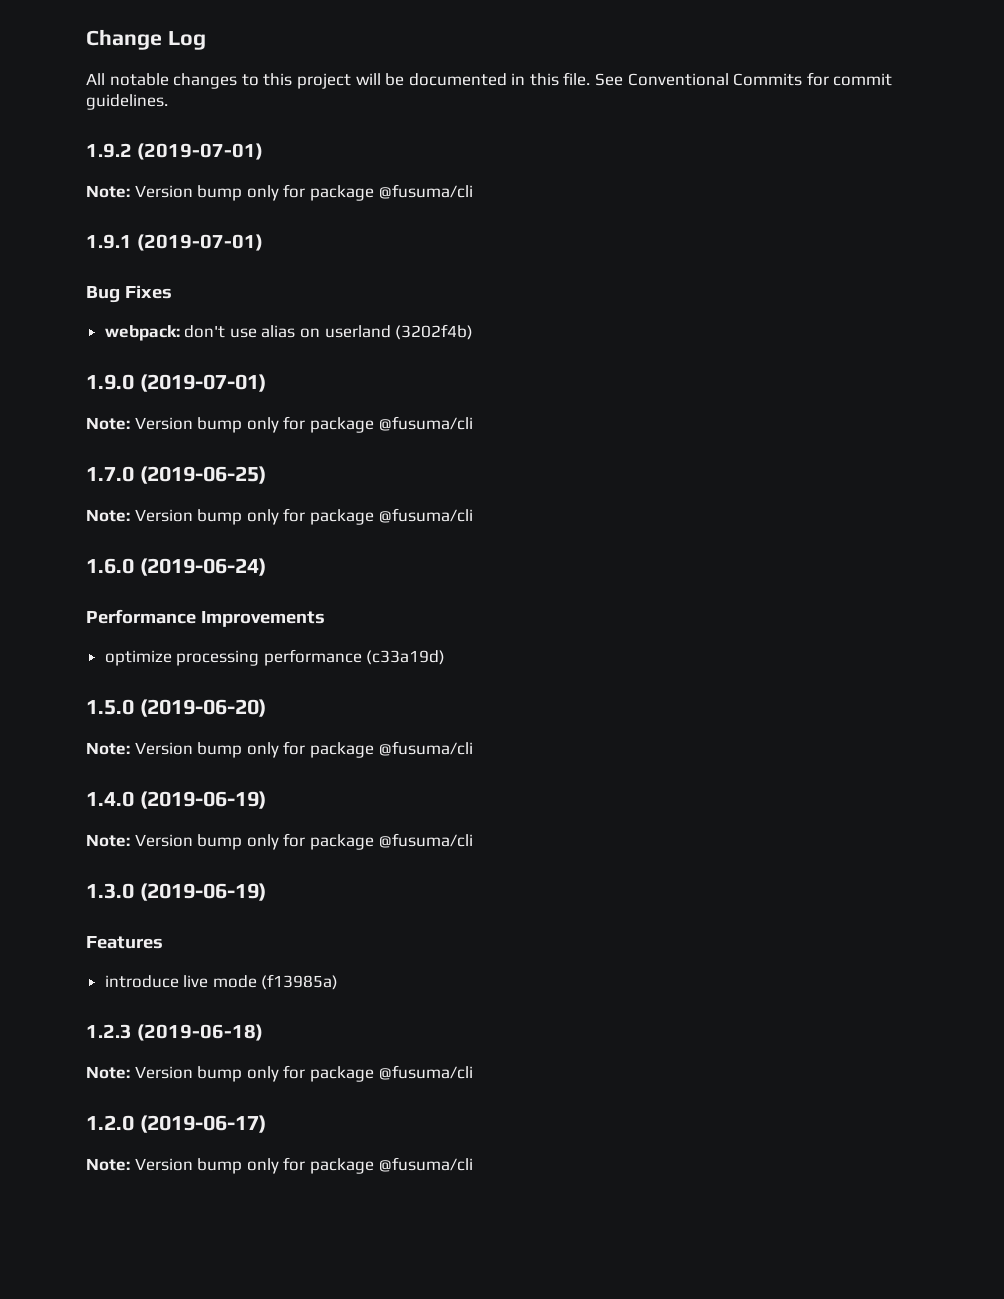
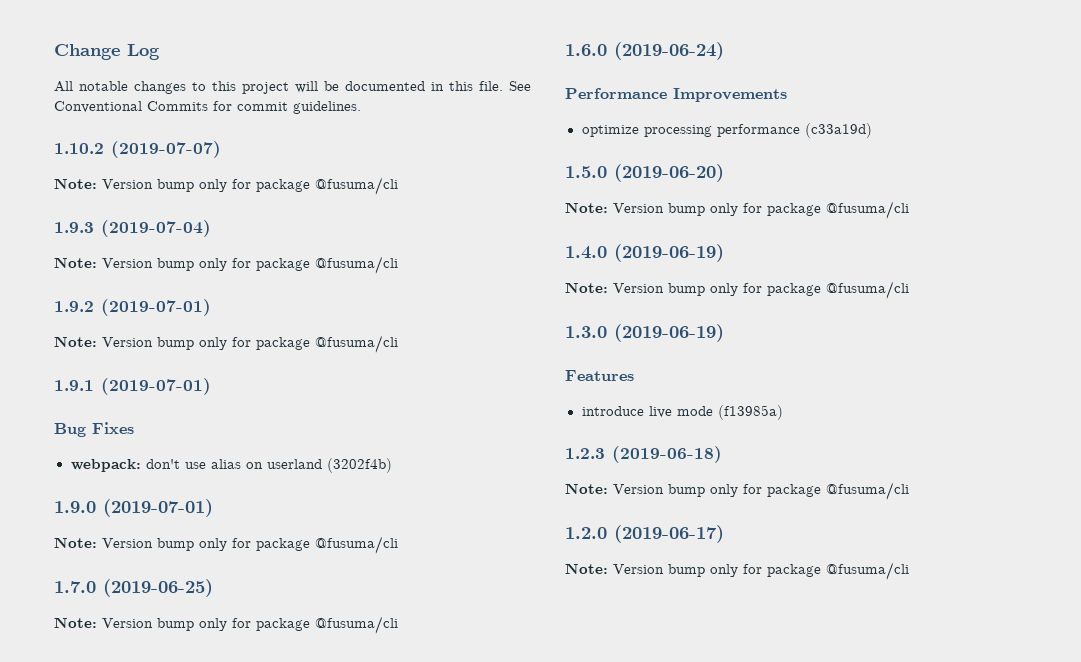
+ 1.10.2 (2019-07-07)
+ Note: Version bump only for package @fusuma/cli
+ 1.9.3 (2019-07-04)
+ Note: Version bump only for package @fusuma/cli

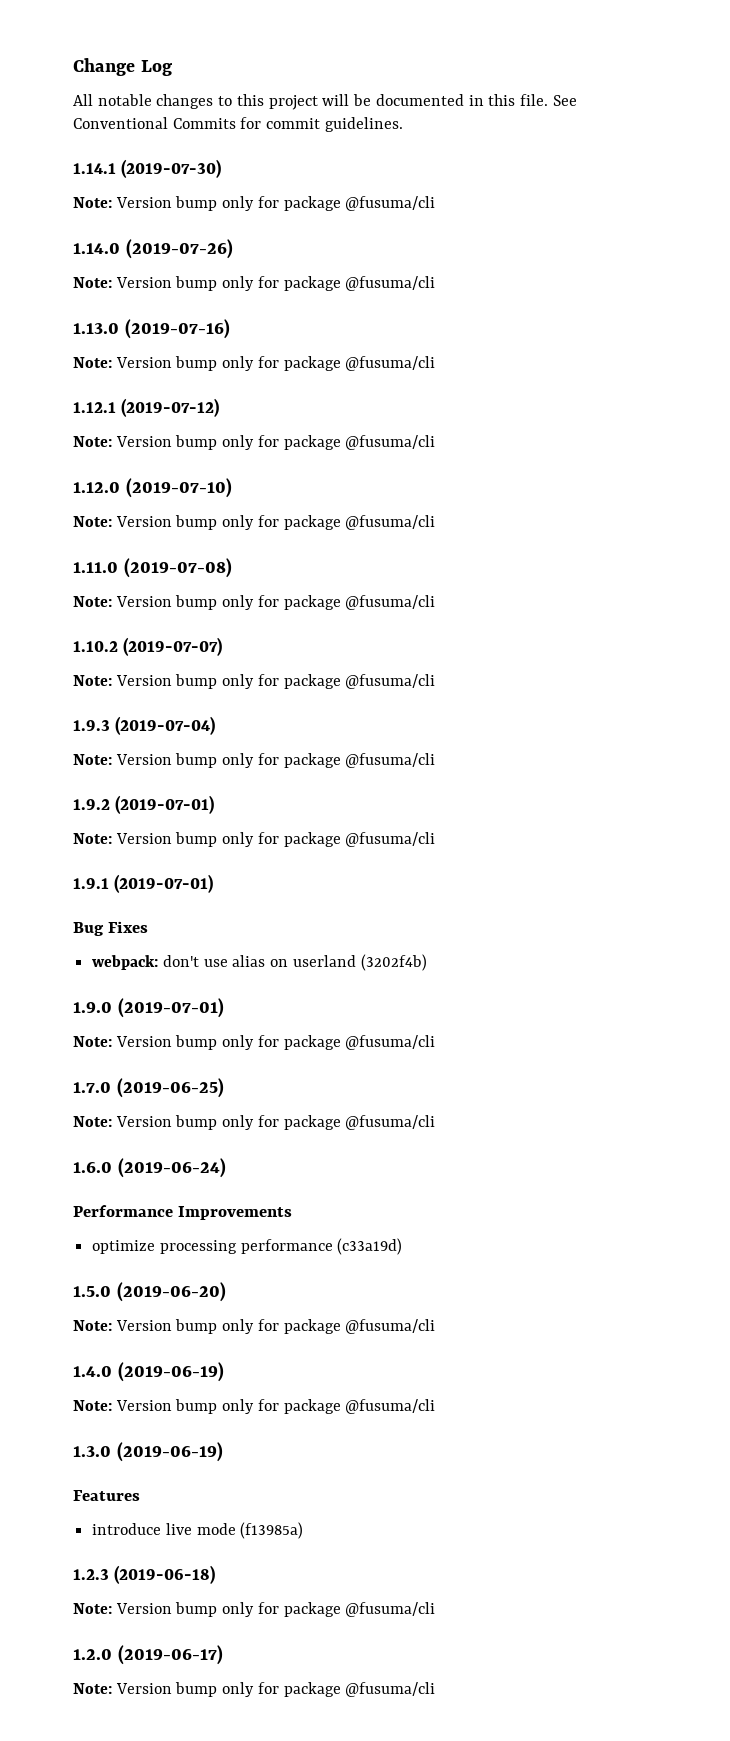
+ 1.14.1 (2019-07-30)
+ Note: Version bump only for package @fusuma/cli
+ 1.14.0 (2019-07-26)
+ Note: Version bump only for package @fusuma/cli
+ 1.13.0 (2019-07-16)
+ Note: Version bump only for package @fusuma/cli
+ 1.12.1 (2019-07-12)
+ Note: Version bump only for package @fusuma/cli
+ 1.12.0 (2019-07-10)
+ Note: Version bump only for package @fusuma/cli
+ 1.11.0 (2019-07-08)
+ Note: Version bump only for package @fusuma/cli

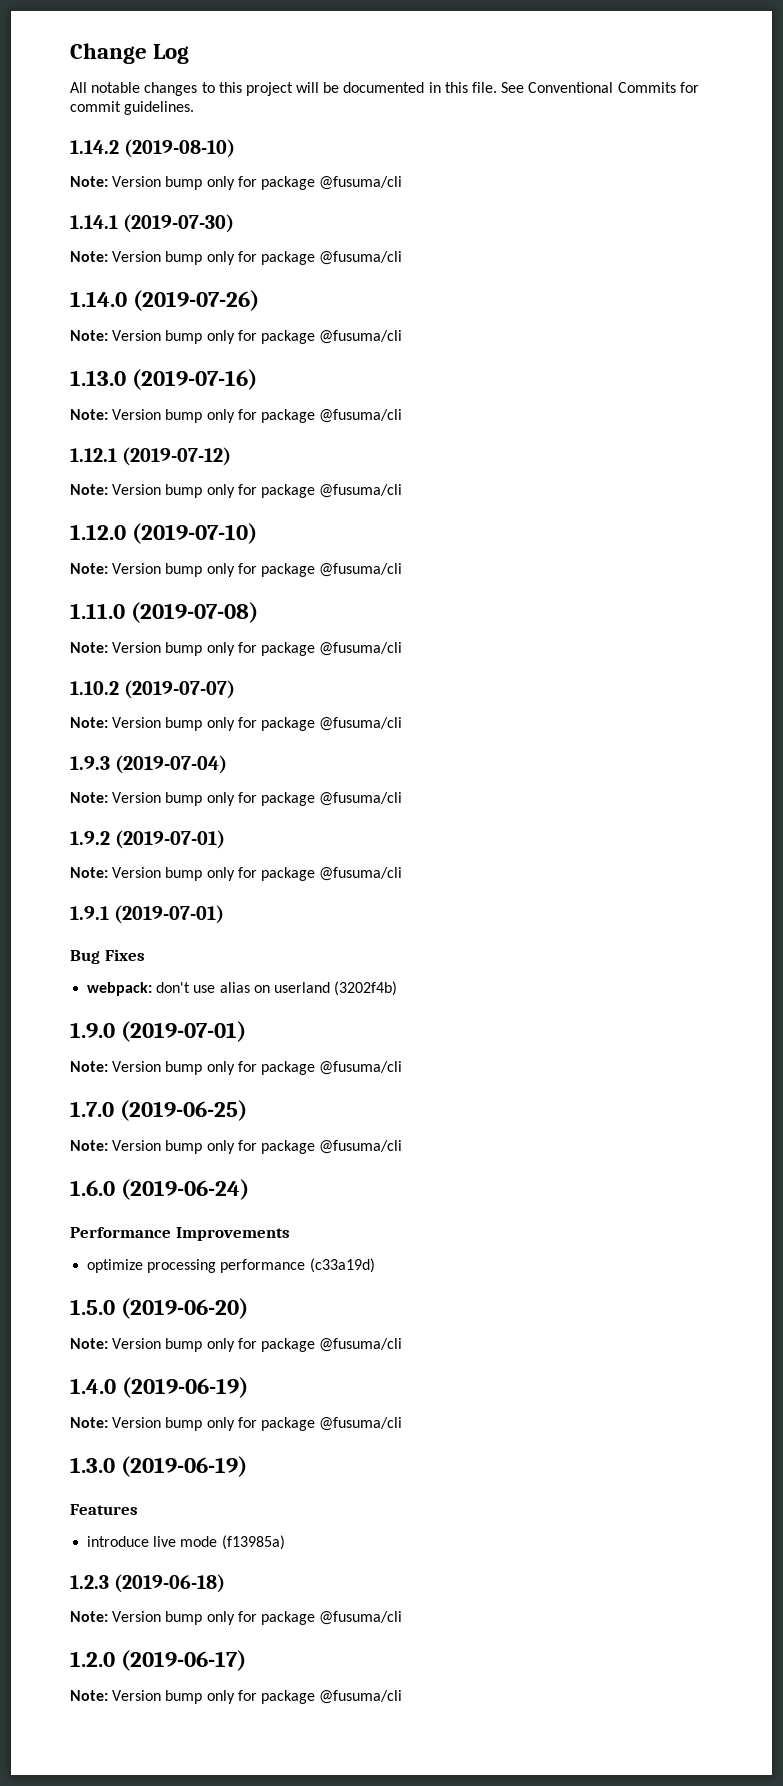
+ 1.14.2 (2019-08-10)
+ Note: Version bump only for package @fusuma/cli

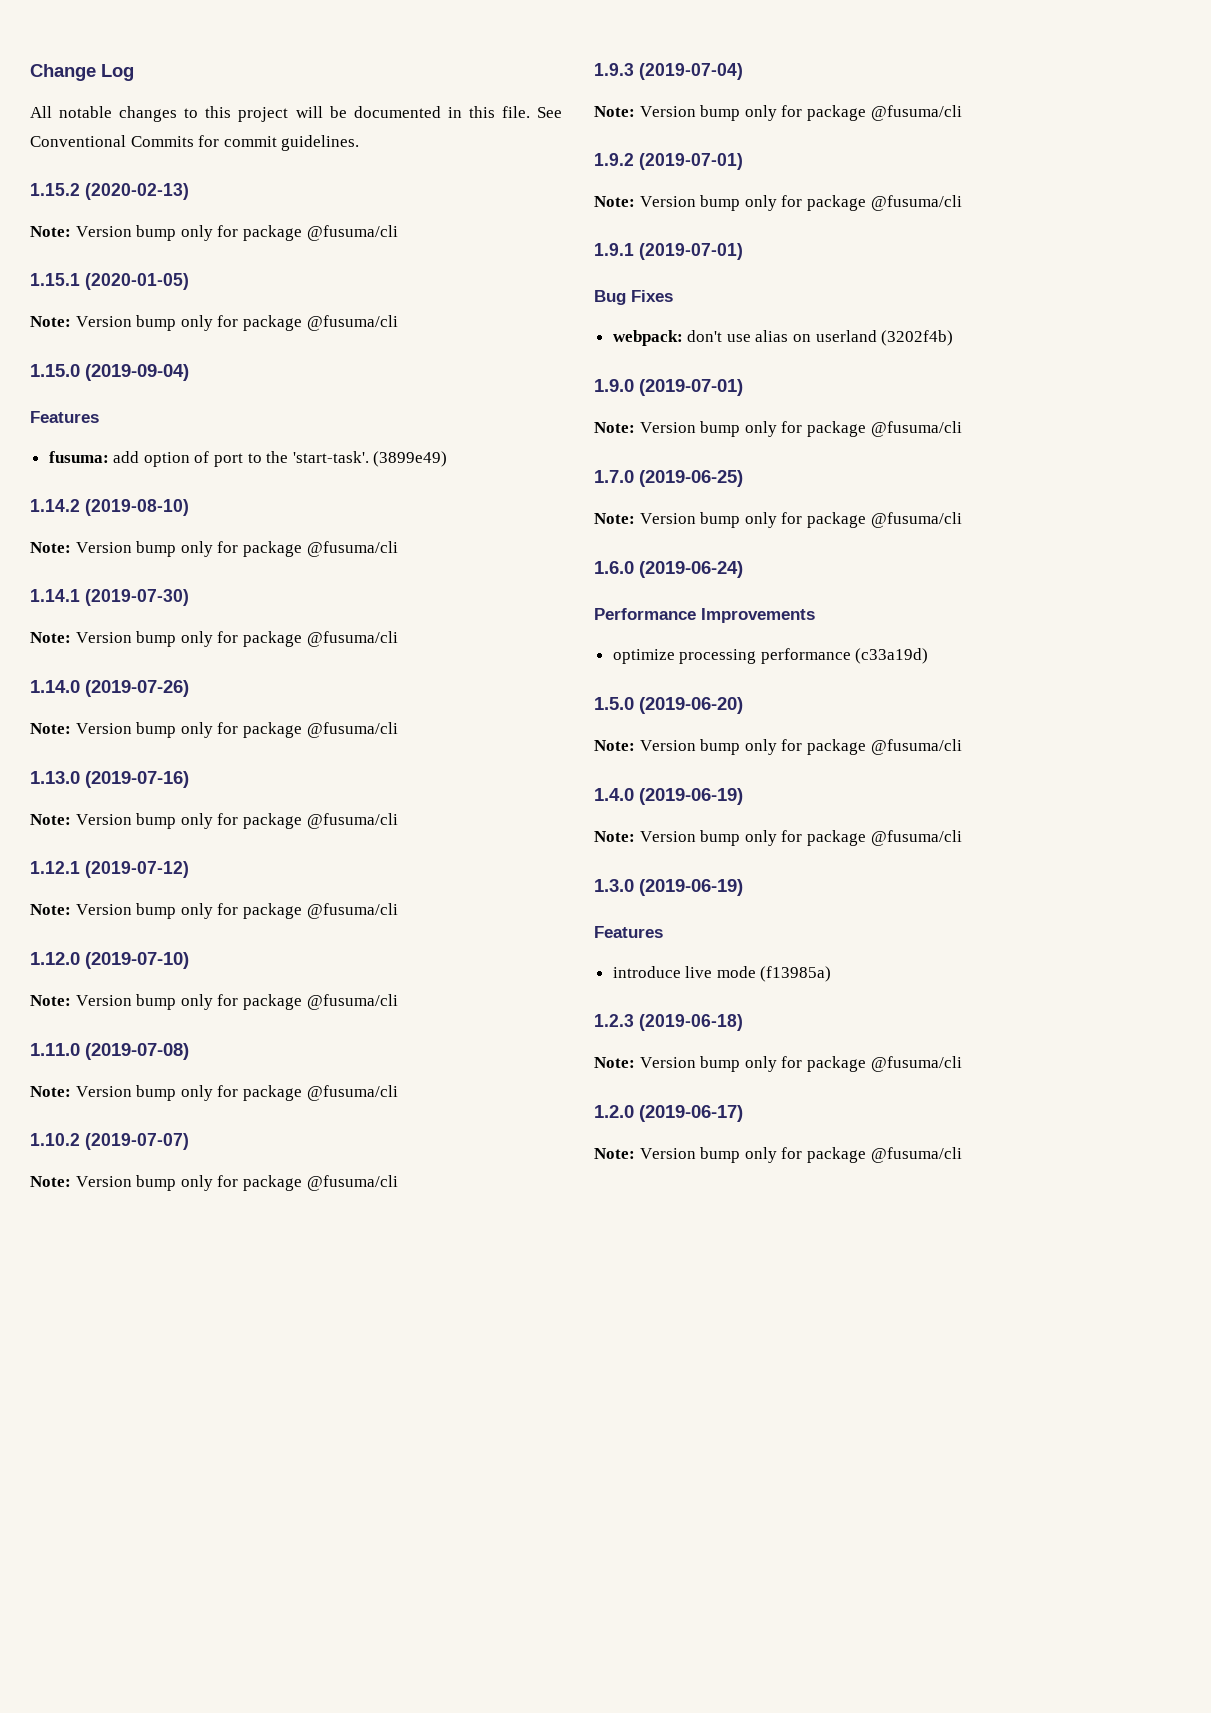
+ 1.15.2 (2020-02-13)
+ Note: Version bump only for package @fusuma/cli
+ 1.15.1 (2020-01-05)
+ Note: Version bump only for package @fusuma/cli
+ 1.15.0 (2019-09-04)
+ Features
+ fusuma: add option of port to the 'start-task'. (3899e49)

